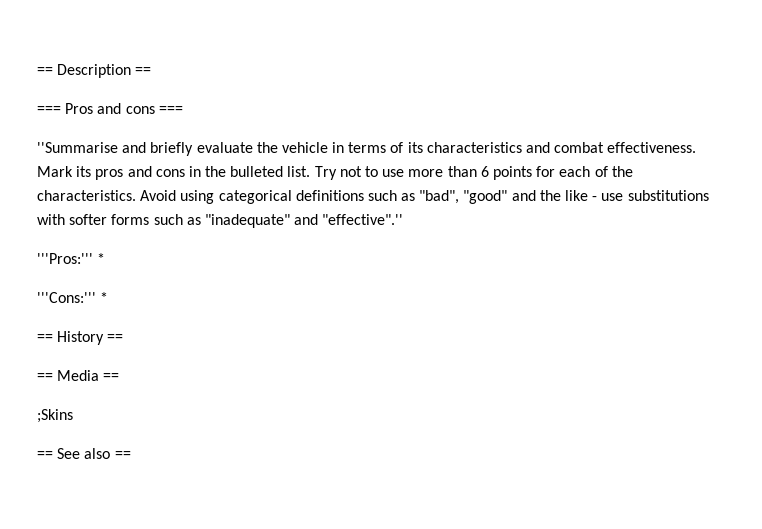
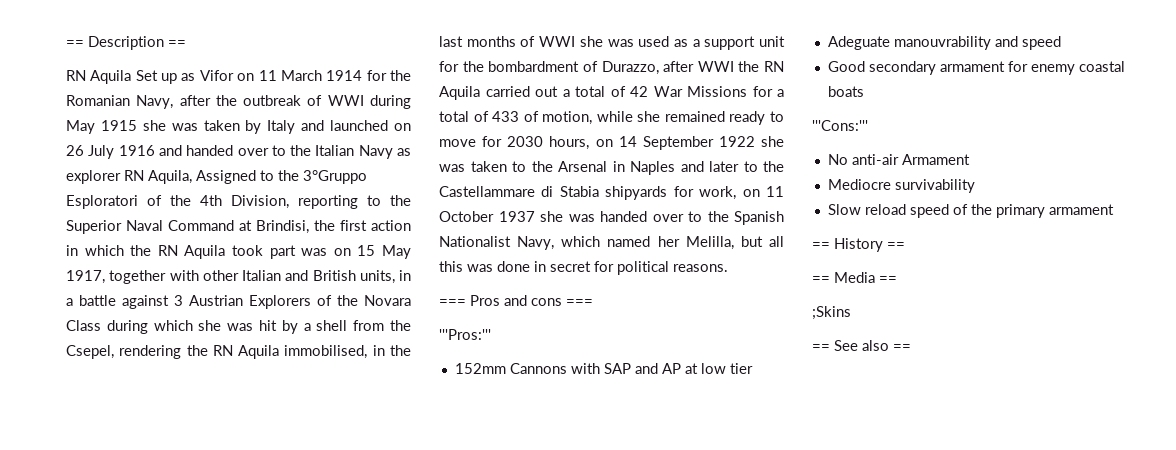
+ RN Aquila Set up as Vifor on 11 March 1914 for the Romanian Navy, after the outbreak of WWI during May 1915 she was taken by Italy and launched on 26 July 1916 and handed over to the Italian Navy as explorer RN Aquila, Assigned to the 3°Gruppo Esploratori of the 4th Division, reporting to the Superior Naval Command at Brindisi, the first action in which the RN Aquila took part was on 15 May 1917, together with other Italian and British units, in a battle against 3 Austrian Explorers of the Novara Class during which she was hit by a shell from the Csepel, rendering the RN Aquila immobilised, in the last months of WWI she was used as a support unit for the bombardment of Durazzo, after WWI the RN Aquila carried out a total of 42 War Missions for a total of 433 of motion, while she remained ready to move for 2030 hours, on 14 September 1922 she was taken to the Arsenal in Naples and later to the Castellammare di Stabia shipyards for work, on 11 October 1937 she was handed over to the Spanish Nationalist Navy, which named her Melilla, but all this was done in secret for political reasons.
- ''Summarise and briefly evaluate the vehicle in terms of its characteristics and combat effectiveness. Mark its pros and cons in the bulleted list. Try not to use more than 6 points for each of the characteristics. Avoid using categorical definitions such as "bad", "good" and the like - use substitutions with softer forms such as "inadequate" and "effective".''
- '''Pros:''' *
- '''Cons:''' *
+ '''Pros:'''
+ 152mm Cannons with SAP and AP at low tier
+ Adeguate manouvrability and speed
+ Good secondary armament for enemy coastal boats
+ '''Cons:'''
+ No anti-air Armament
+ Mediocre survivability
+ Slow reload speed of the primary armament

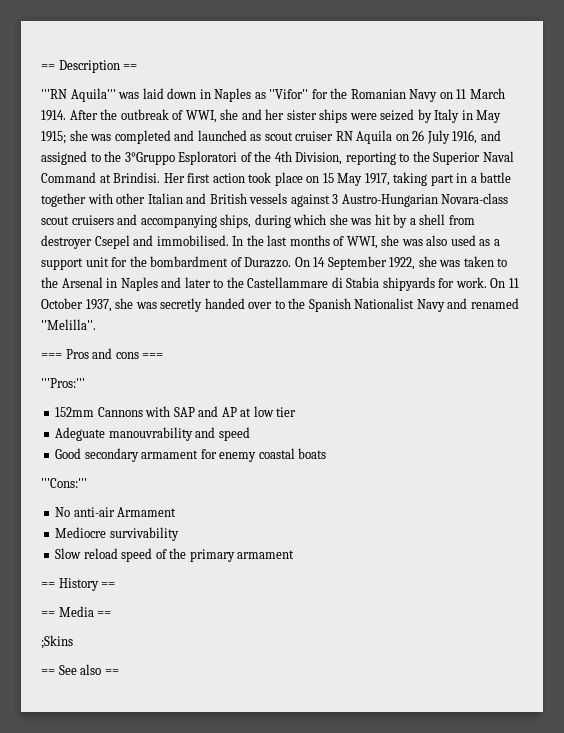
- RN Aquila Set up as Vifor on 11 March 1914 for the Romanian Navy, after the outbreak of WWI during May 1915 she was taken by Italy and launched on 26 July 1916 and handed over to the Italian Navy as explorer RN Aquila, Assigned to the 3°Gruppo Esploratori of the 4th Division, reporting to the Superior Naval Command at Brindisi, the first action in which the RN Aquila took part was on 15 May 1917, together with other Italian and British units, in a battle against 3 Austrian Explorers of the Novara Class during which she was hit by a shell from the Csepel, rendering the RN Aquila immobilised, in the last months of WWI she was used as a support unit for the bombardment of Durazzo, after WWI the RN Aquila carried out a total of 42 War Missions for a total of 433 of motion, while she remained ready to move for 2030 hours, on 14 September 1922 she was taken to the Arsenal in Naples and later to the Castellammare di Stabia shipyards for work, on 11 October 1937 she was handed over to the Spanish Nationalist Navy, which named her Melilla, but all this was done in secret for political reasons.
+ '''RN Aquila''' was laid down in Naples as ''Vifor'' for the Romanian Navy on 11 March 1914. After the outbreak of WWI, she and her sister ships were seized by Italy in May 1915; she was completed and launched as scout cruiser RN Aquila on 26 July 1916, and assigned to the 3°Gruppo Esploratori of the 4th Division, reporting to the Superior Naval Command at Brindisi. Her first action took place on 15 May 1917, taking part in a battle together with other Italian and British vessels against 3 Austro-Hungarian Novara-class scout cruisers and accompanying ships, during which she was hit by a shell from destroyer Csepel and immobilised. In the last months of WWI, she was also used as a support unit for the bombardment of Durazzo. On 14 September 1922, she was taken to the Arsenal in Naples and later to the Castellammare di Stabia shipyards for work. On 11 October 1937, she was secretly handed over to the Spanish Nationalist Navy and renamed ''Melilla''.

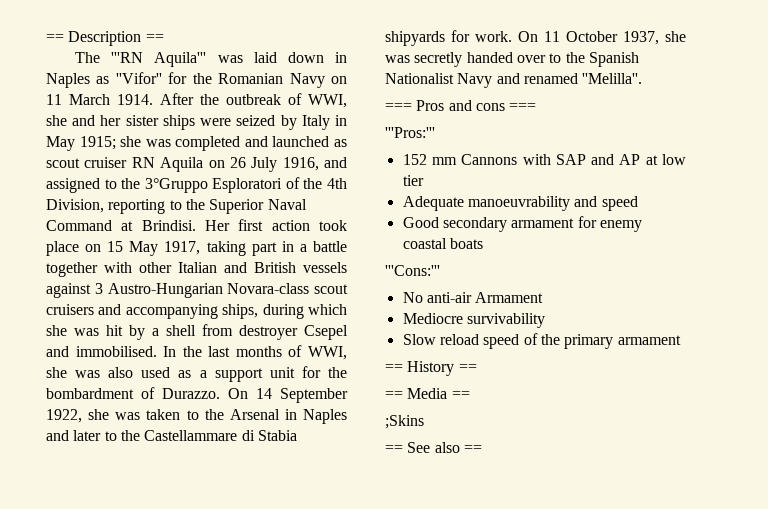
- '''RN Aquila''' was laid down in Naples as ''Vifor'' for the Romanian Navy on 11 March 1914.
+ The '''RN Aquila''' was laid down in Naples as ''Vifor'' for the Romanian Navy on 11 March 1914.
- 152mm Cannons with SAP and AP at low tier
+ 152 mm Cannons with SAP and AP at low tier
- Adeguate manouvrability and speed
+ Adequate manoeuvrability and speed

